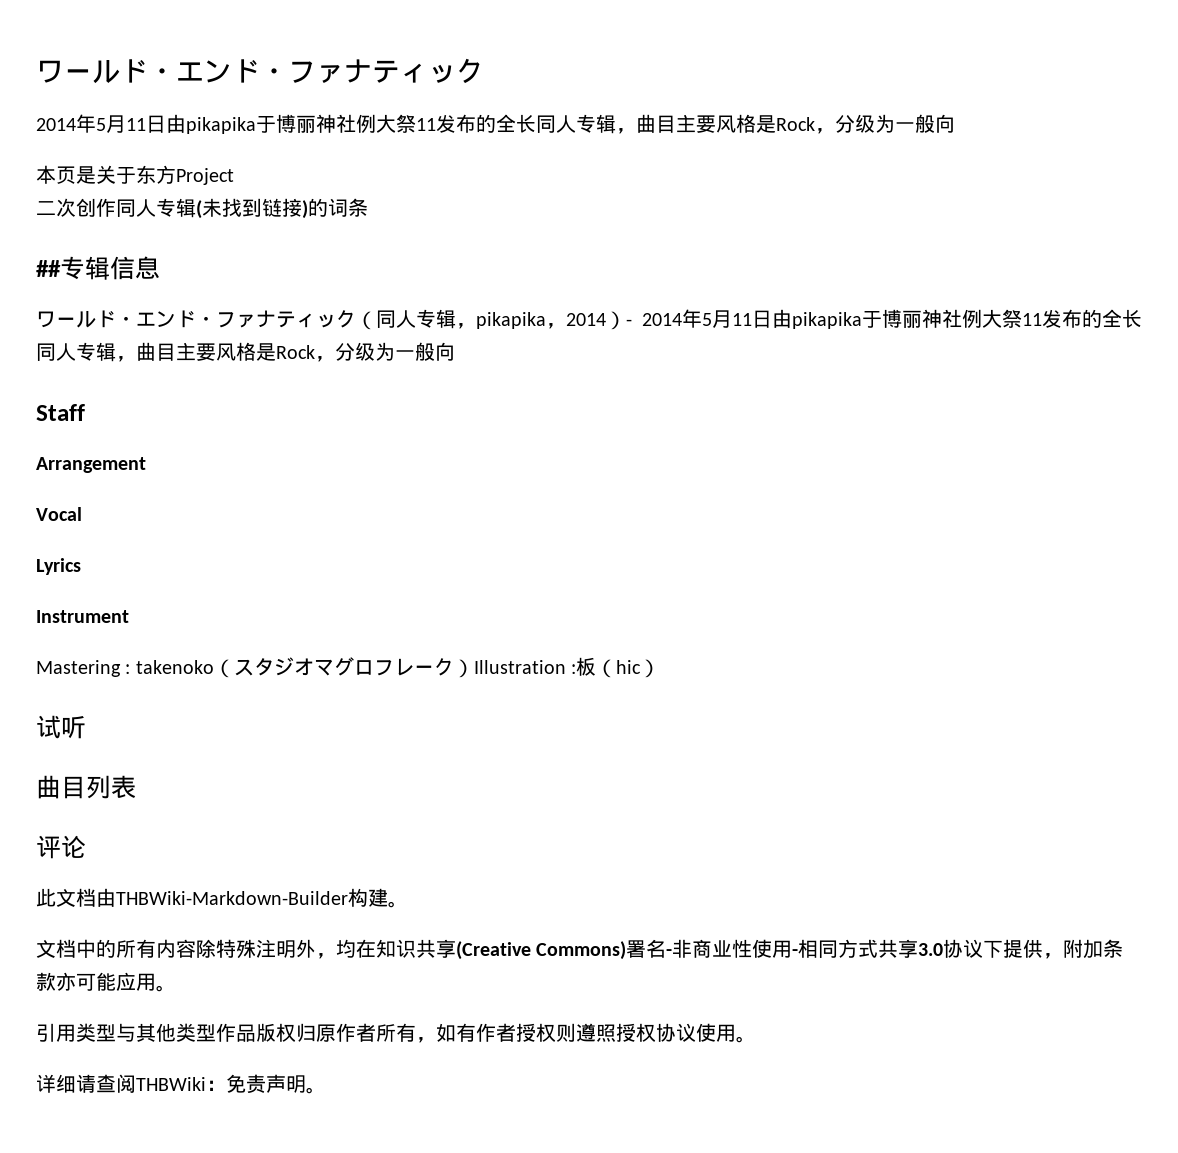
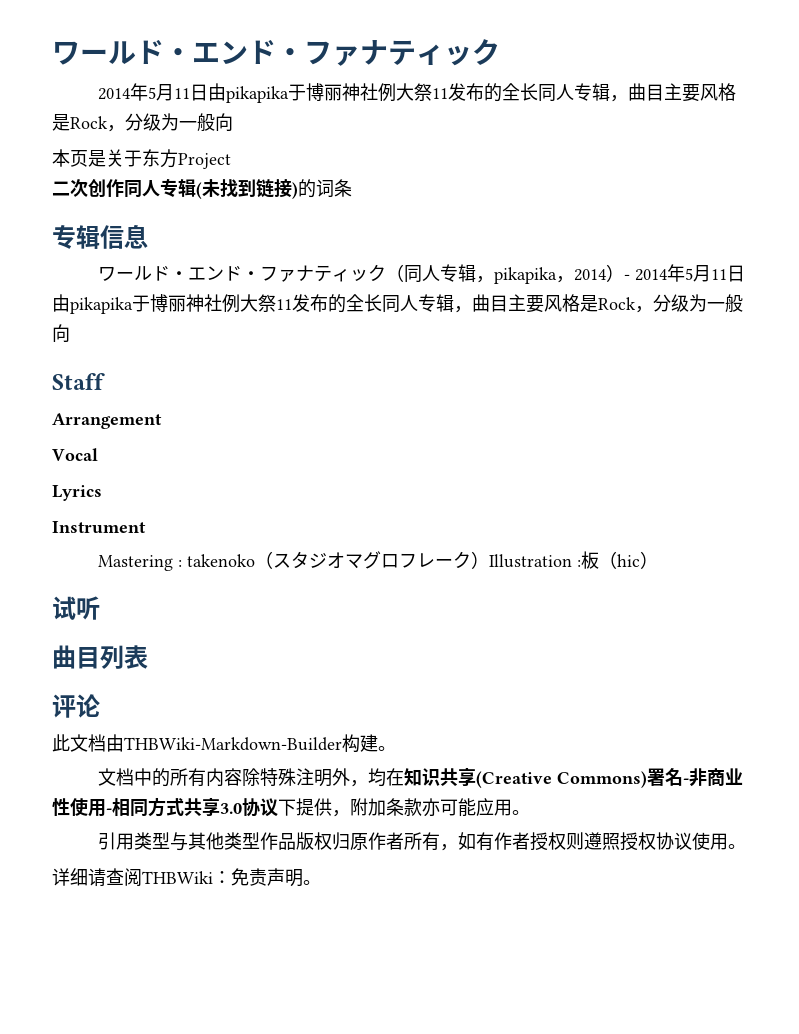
- ##专辑信息
+ 专辑信息

